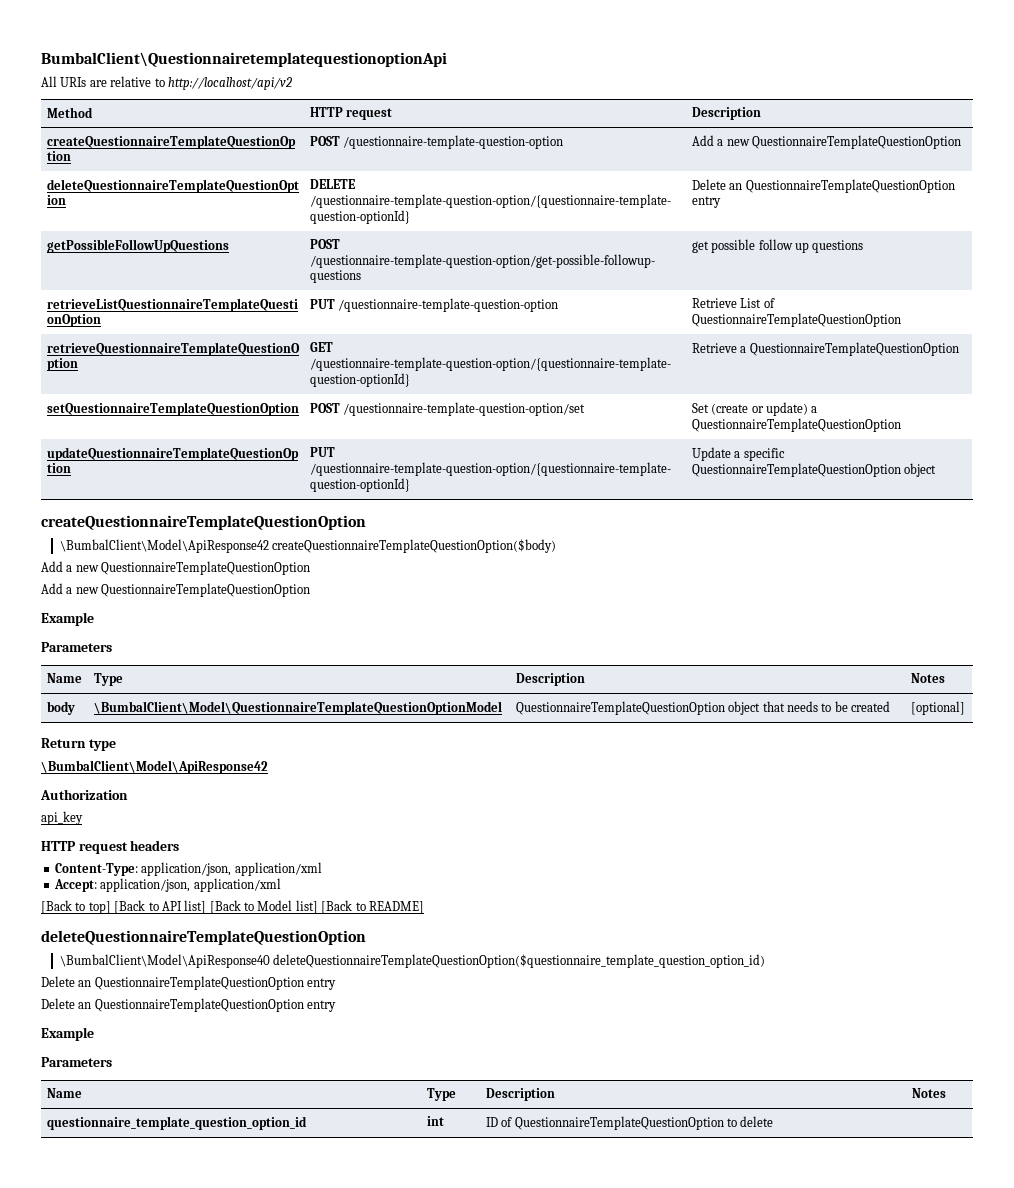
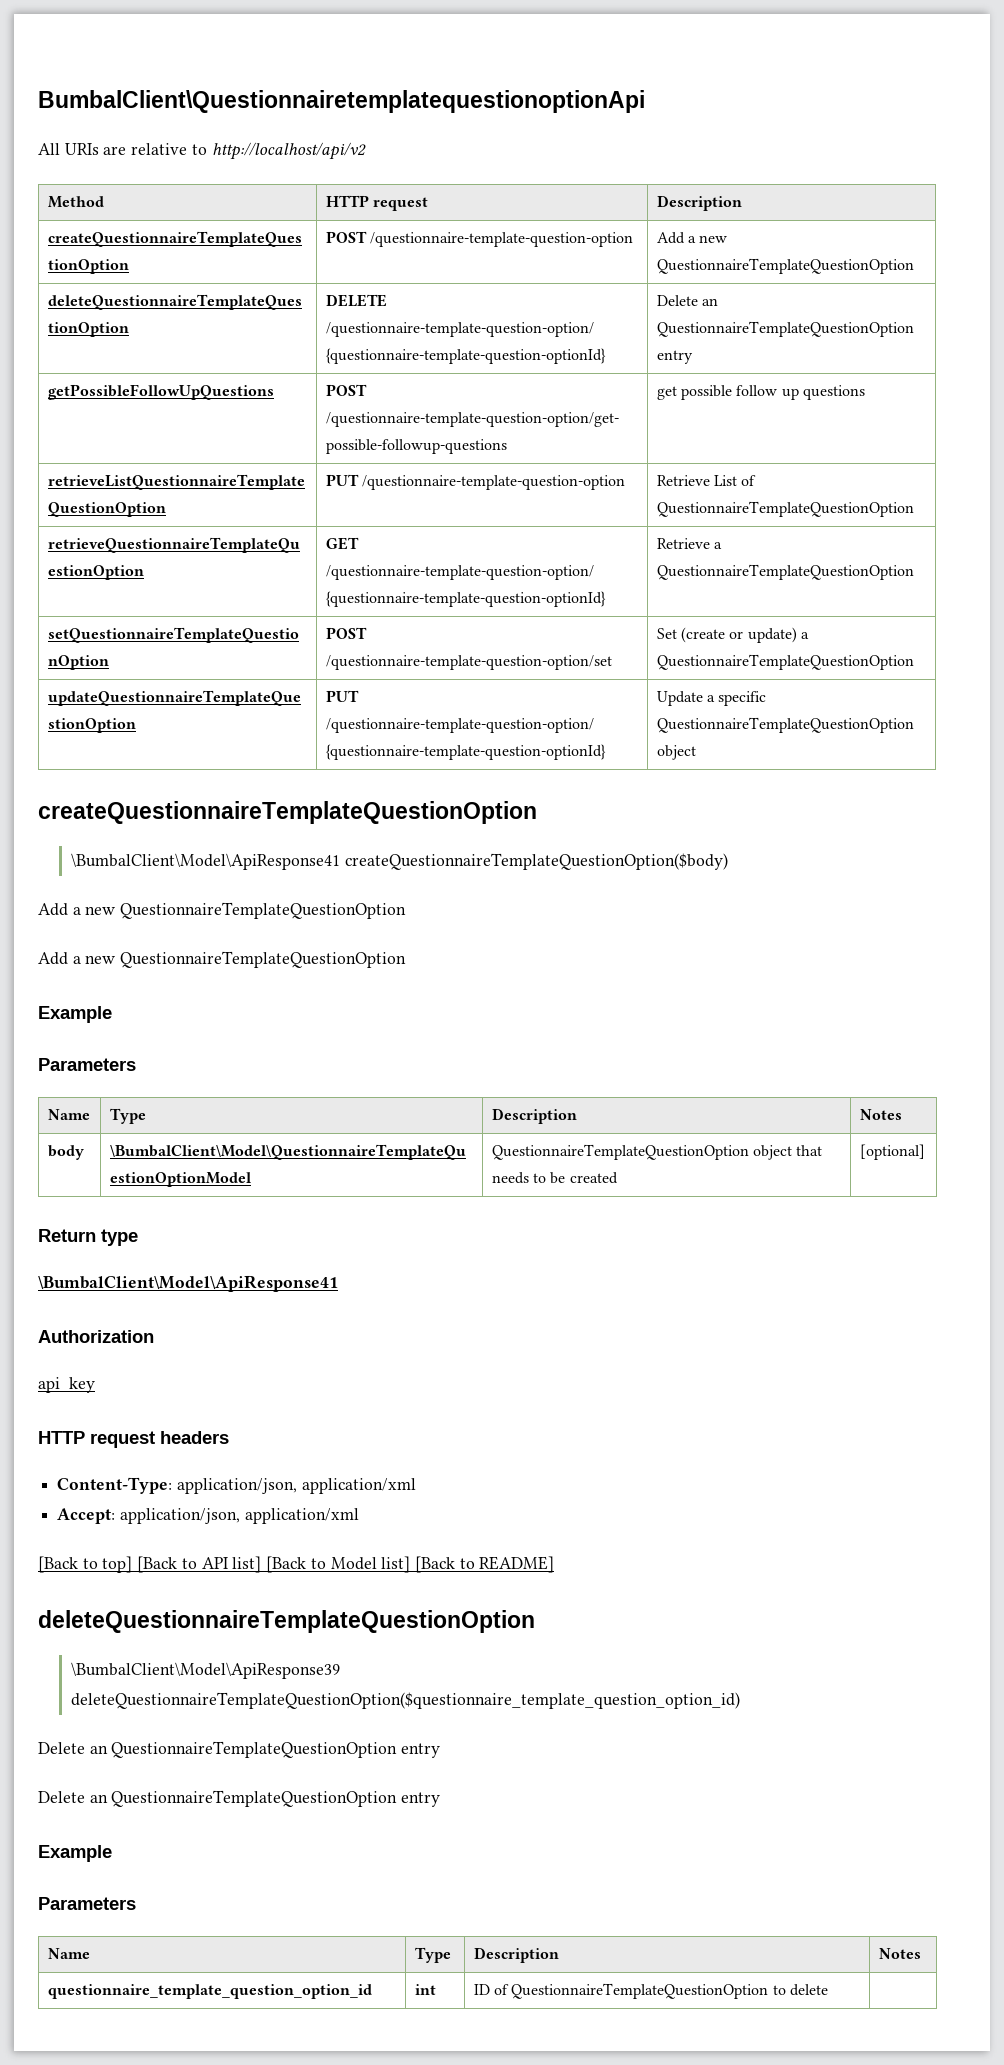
- \BumbalClient\Model\ApiResponse42 createQuestionnaireTemplateQuestionOption($body)
+ \BumbalClient\Model\ApiResponse41 createQuestionnaireTemplateQuestionOption($body)
  Return type
- \BumbalClient\Model\ApiResponse42
+ \BumbalClient\Model\ApiResponse41
- \BumbalClient\Model\ApiResponse40 deleteQuestionnaireTemplateQuestionOption($questionnaire_template_question_option_id)
+ \BumbalClient\Model\ApiResponse39 deleteQuestionnaireTemplateQuestionOption($questionnaire_template_question_option_id)

